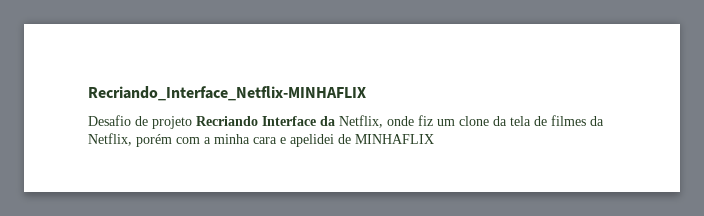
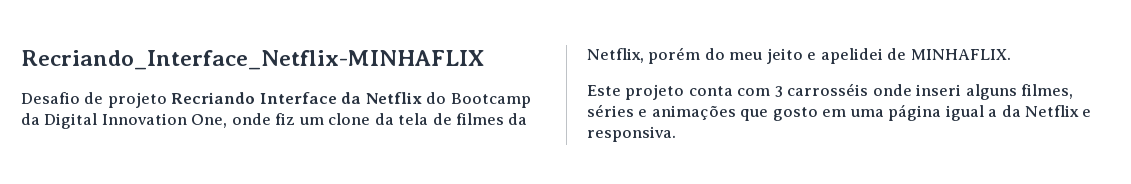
- Desafio de projeto Recriando Interface da Netflix, onde fiz um clone da tela de filmes da Netflix, porém com a minha cara e apelidei de MINHAFLIX
+ Desafio de projeto Recriando Interface da Netflix do Bootcamp da Digital Innovation One, onde fiz um clone da tela de filmes da Netflix, porém do meu jeito e apelidei de MINHAFLIX.
+ Este projeto conta com 3 carrosséis onde inseri alguns filmes, séries e animações que gosto em uma página igual a da Netflix e responsiva.

